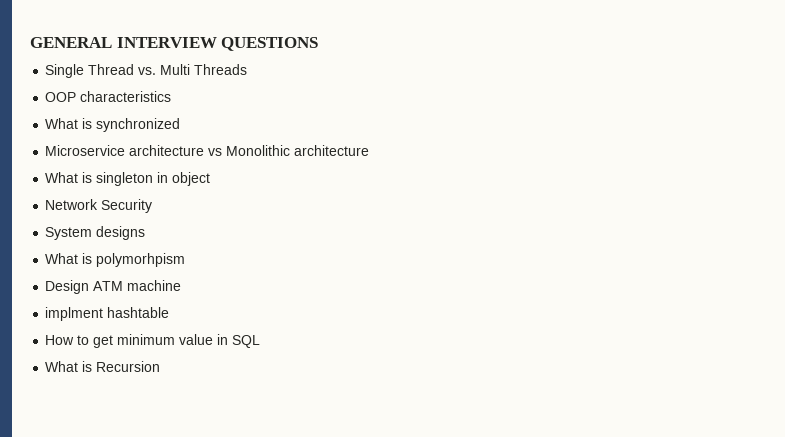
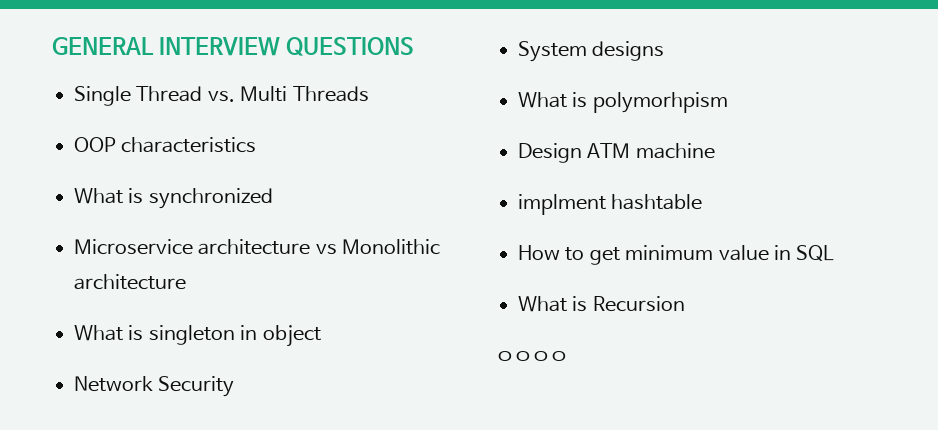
+ ㅇㅇㅇㅇ

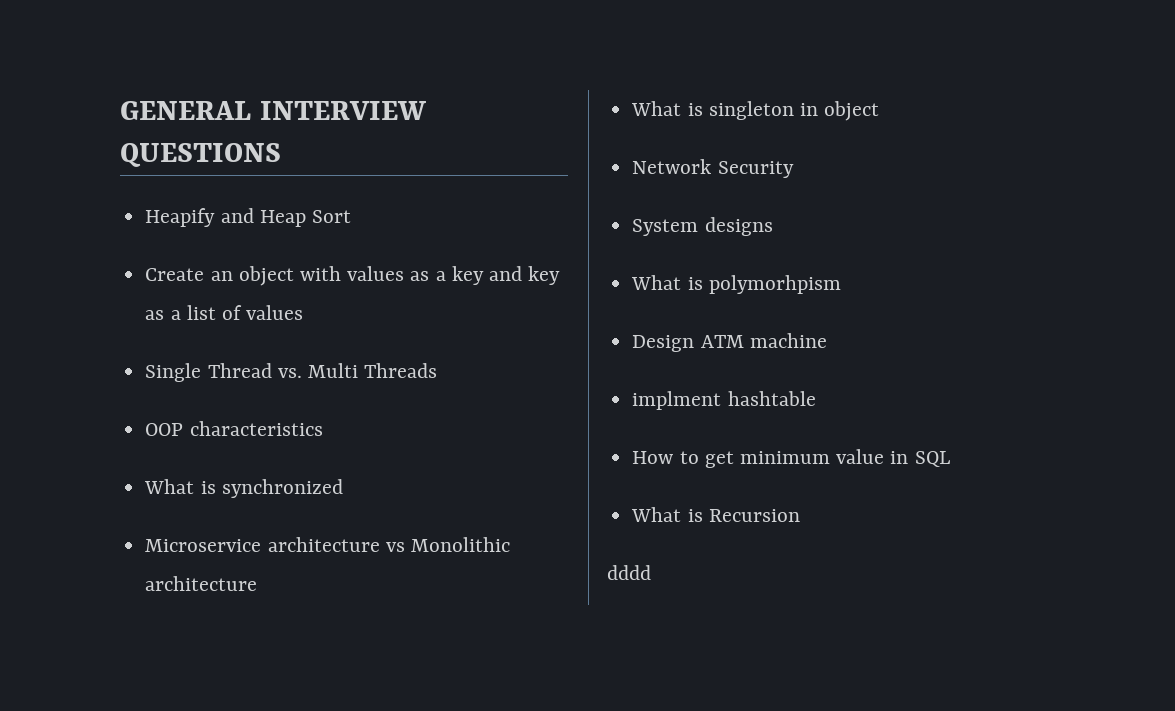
+ Heapify and Heap Sort
+ Create an object with values as a key and key as a list of values
- ㅇㅇㅇㅇ
+ dddd

